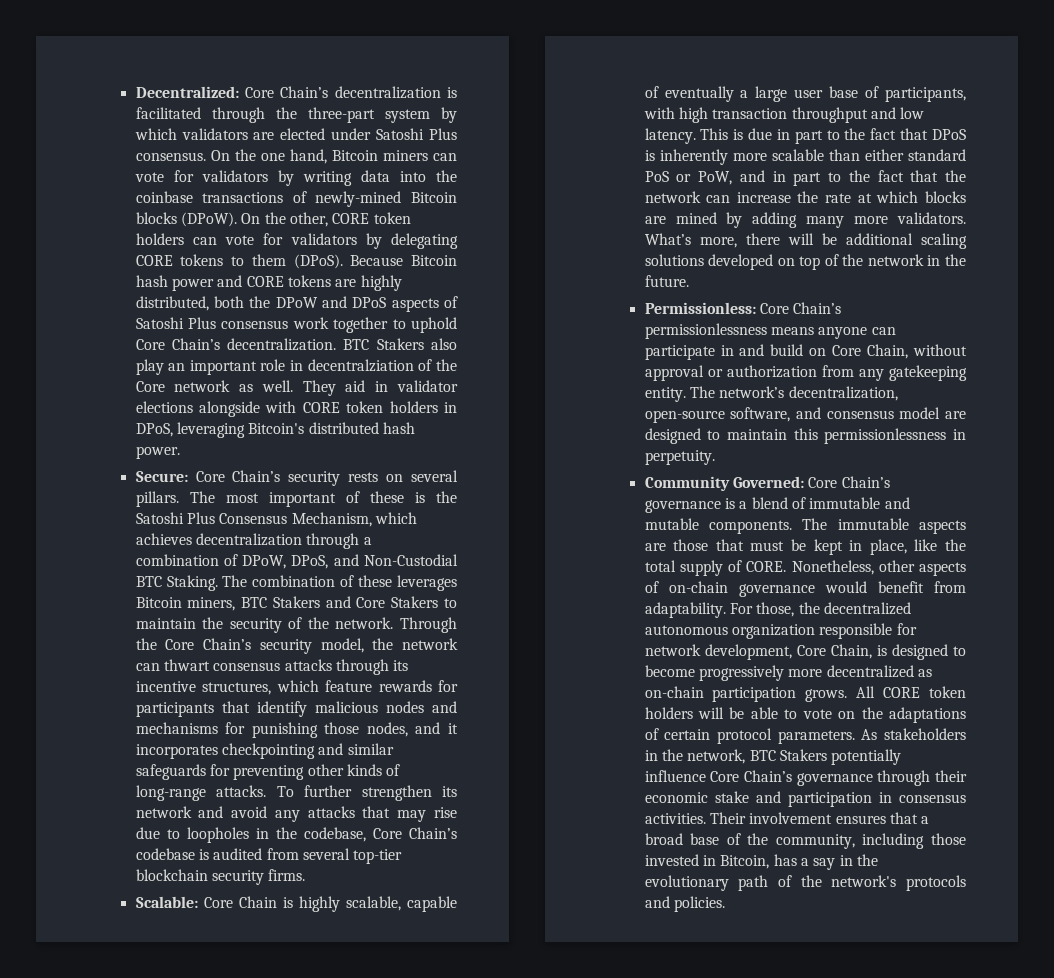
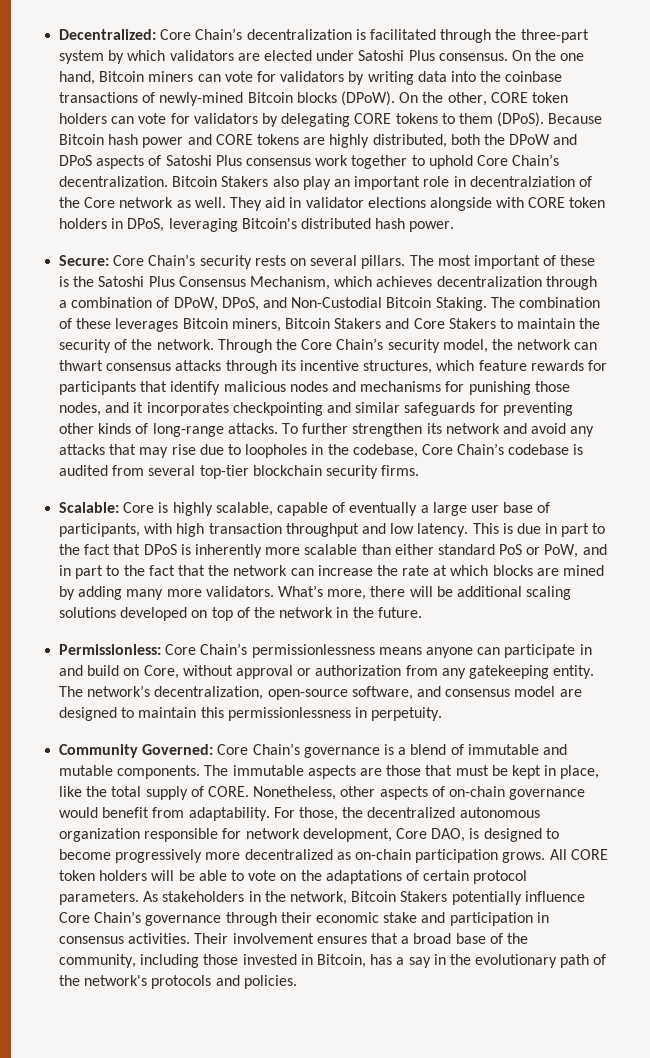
- BTC Stakers also play an important role in decentralziation of the Core network as well.
+ Bitcoin Stakers also play an important role in decentralziation of the Core network as well.
- The most important of these is the Satoshi Plus Consensus Mechanism, which achieves decentralization through a combination of DPoW, DPoS, and Non-Custodial BTC Staking.
+ The most important of these is the Satoshi Plus Consensus Mechanism, which achieves decentralization through a combination of DPoW, DPoS, and Non-Custodial Bitcoin Staking.
- The combination of these leverages Bitcoin miners, BTC Stakers and Core Stakers to maintain the security of the network.
+ The combination of these leverages Bitcoin miners, Bitcoin Stakers and Core Stakers to maintain the security of the network.
- Scalable: Core Chain is highly scalable, capable of eventually a large user base of participants, with high transaction throughput and low latency.
+ Scalable: Core is highly scalable, capable of eventually a large user base of participants, with high transaction throughput and low latency.
- Permissionless: Core Chain’s permissionlessness means anyone can participate in and build on Core Chain, without approval or authorization from any gatekeeping entity.
+ Permissionless: Core Chain’s permissionlessness means anyone can participate in and build on Core, without approval or authorization from any gatekeeping entity.
- For those, the decentralized autonomous organization responsible for network development, Core Chain, is designed to become progressively more decentralized as on-chain participation grows.
+ For those, the decentralized autonomous organization responsible for network development, Core DAO, is designed to become progressively more decentralized as on-chain participation grows.
- As stakeholders in the network, BTC Stakers potentially influence Core Chain’s governance through their economic stake and participation in consensus activities.
+ As stakeholders in the network, Bitcoin Stakers potentially influence Core Chain’s governance through their economic stake and participation in consensus activities.

